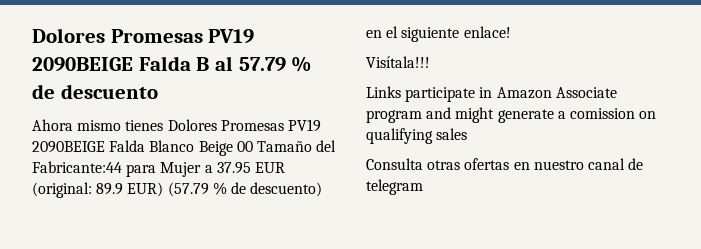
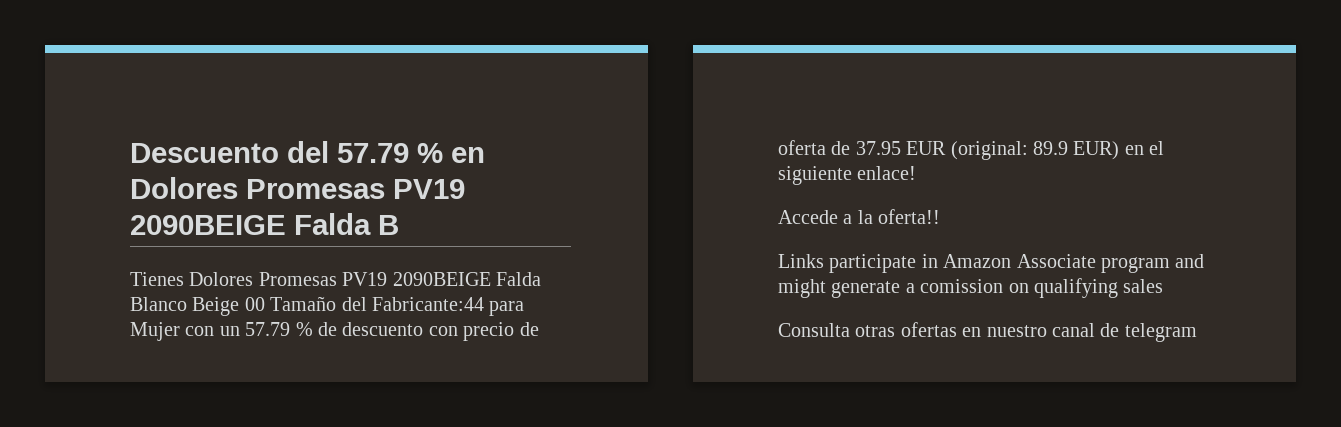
- Dolores Promesas PV19 2090BEIGE Falda B al 57.79 % de descuento
- Ahora mismo tienes Dolores Promesas PV19 2090BEIGE Falda Blanco Beige 00 Tamaño del Fabricante:44 para Mujer a 37.95 EUR (original: 89.9 EUR) (57.79 % de descuento) en el siguiente enlace!
+ Descuento del 57.79 % en Dolores Promesas PV19 2090BEIGE Falda B
+ Tienes Dolores Promesas PV19 2090BEIGE Falda Blanco Beige 00 Tamaño del Fabricante:44 para Mujer con un 57.79 % de descuento con precio de oferta de 37.95 EUR (original: 89.9 EUR) en el siguiente enlace!
- Visítala!!!
+ Accede a la oferta!!

